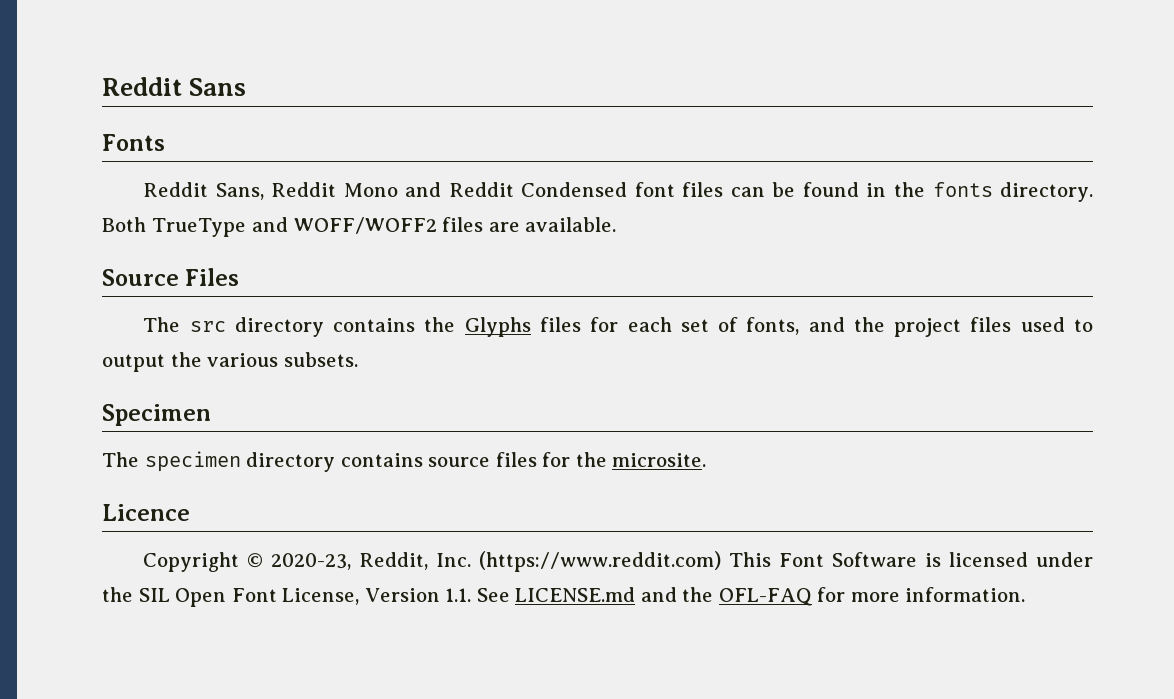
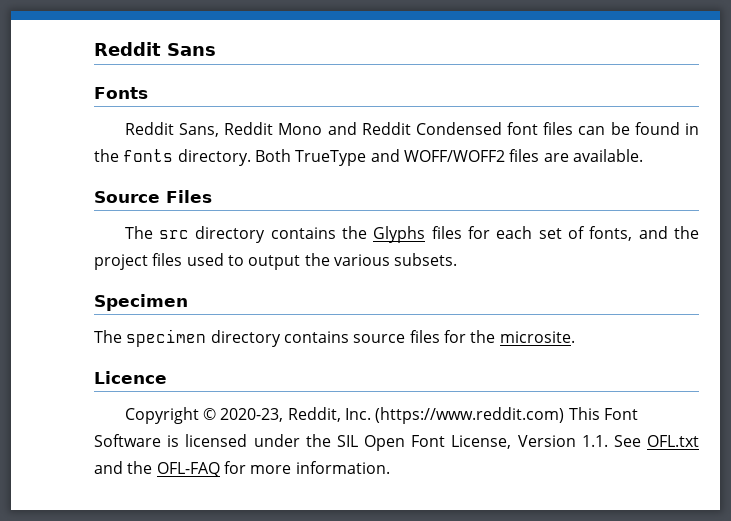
- Copyright © 2020-23, Reddit, Inc. (https://www.reddit.com) This Font Software is licensed under the SIL Open Font License, Version 1.1. See LICENSE.md and the OFL-FAQ for more information.
+ Copyright © 2020-23, Reddit, Inc. (https://www.reddit.com) This Font Software is licensed under the SIL Open Font License, Version 1.1. See OFL.txt and the OFL-FAQ for more information.

